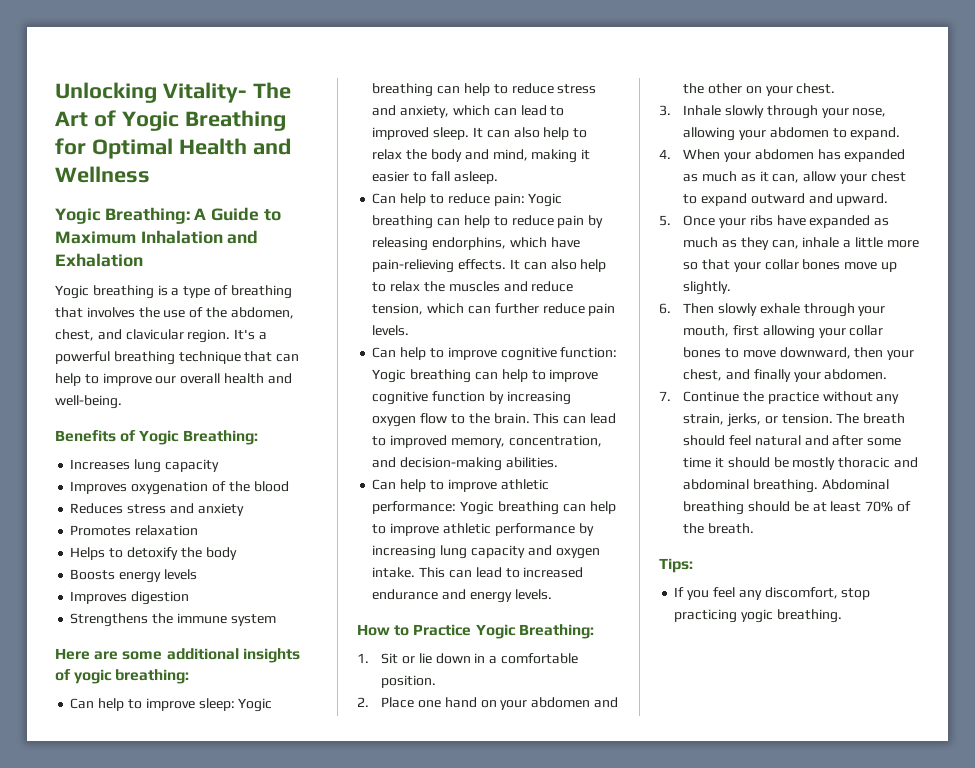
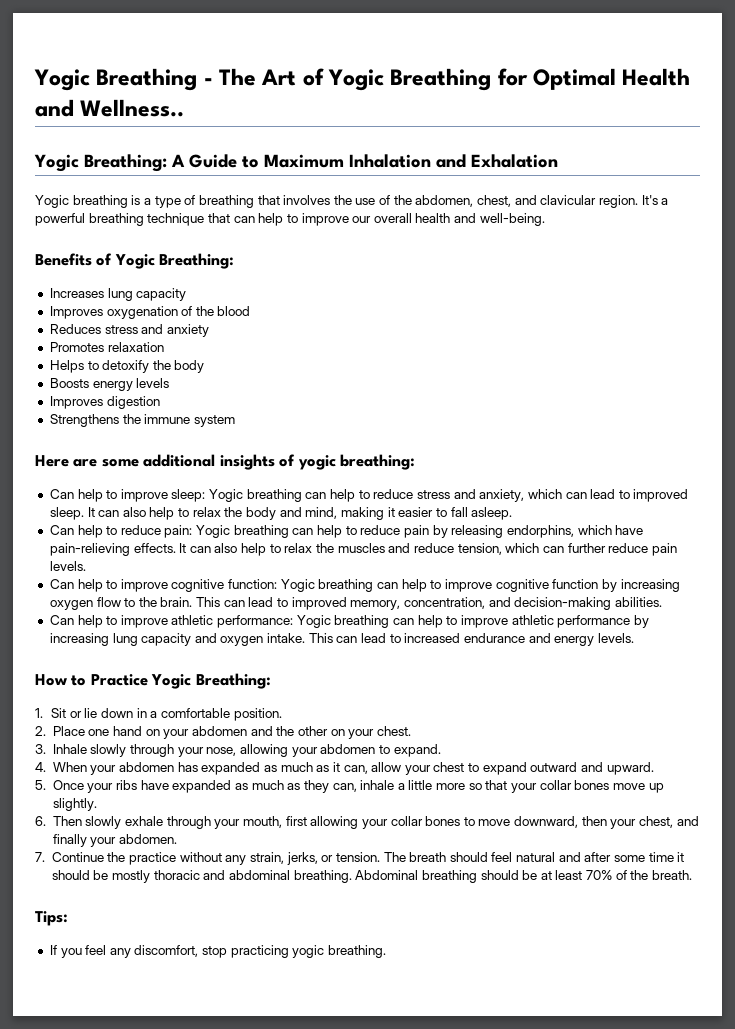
- Unlocking Vitality- The Art of Yogic Breathing for Optimal Health and Wellness
+ Yogic Breathing - The Art of Yogic Breathing for Optimal Health and Wellness..

